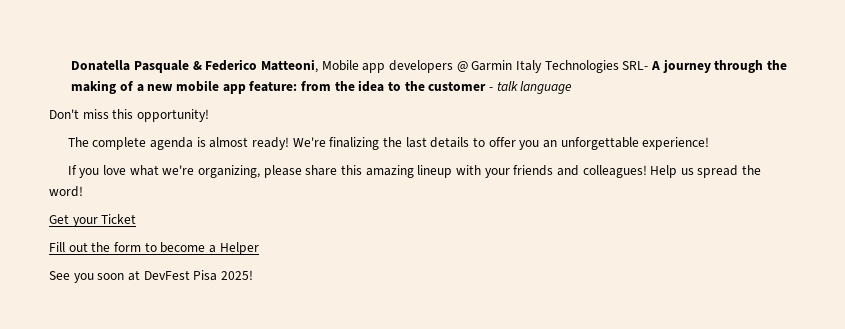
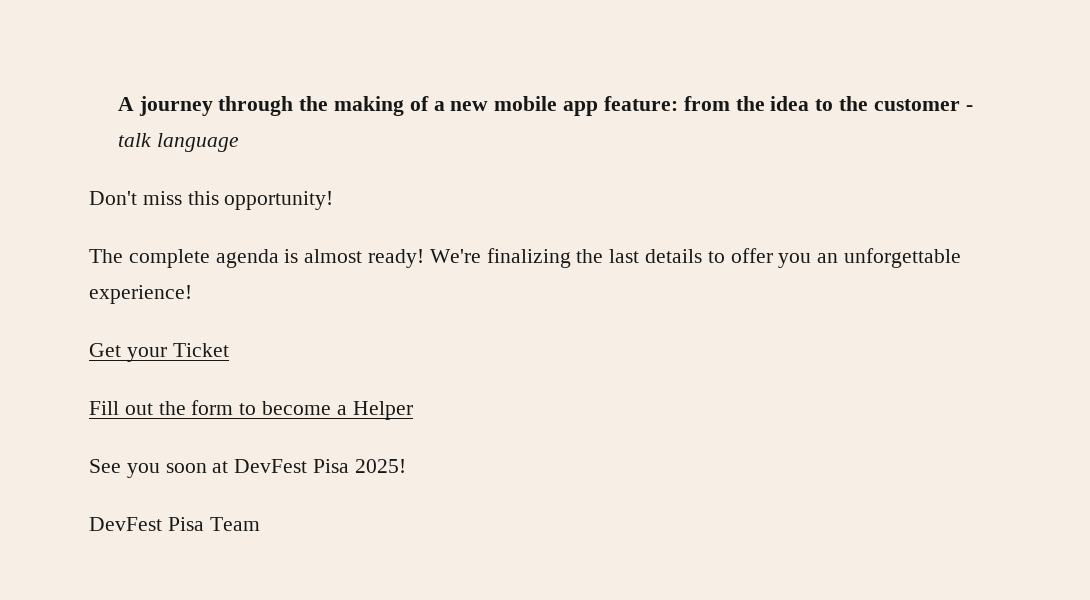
- Donatella Pasquale & Federico Matteoni, Mobile app developers @ Garmin Italy Technologies SRL- A journey through the making of a new mobile app feature: from the idea to the customer - talk language
+ A journey through the making of a new mobile app feature: from the idea to the customer - talk language
- If you love what we're organizing, please share this amazing lineup with your friends and colleagues! Help us spread the word!
+ DevFest Pisa Team

